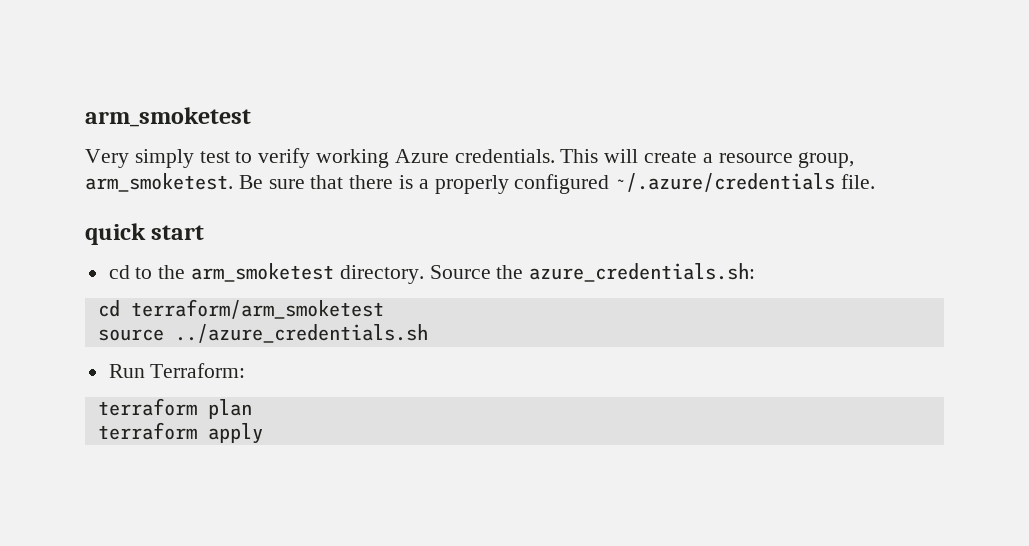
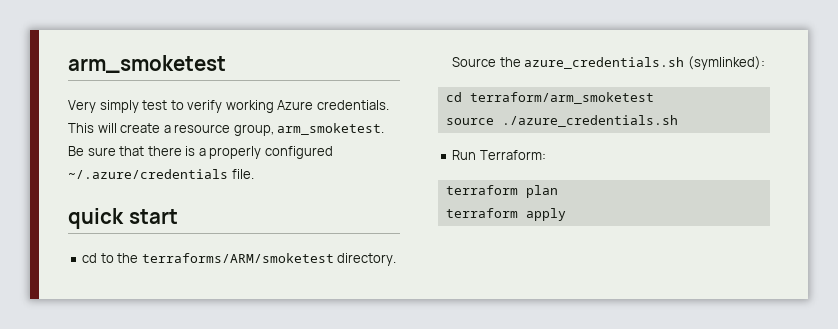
- cd to the arm_smoketest directory.
+ cd to the terraforms/ARM/smoketest directory.
- Source the azure_credentials.sh:
+ Source the azure_credentials.sh (symlinked):
- source ../azure_credentials.sh
+ source ./azure_credentials.sh

